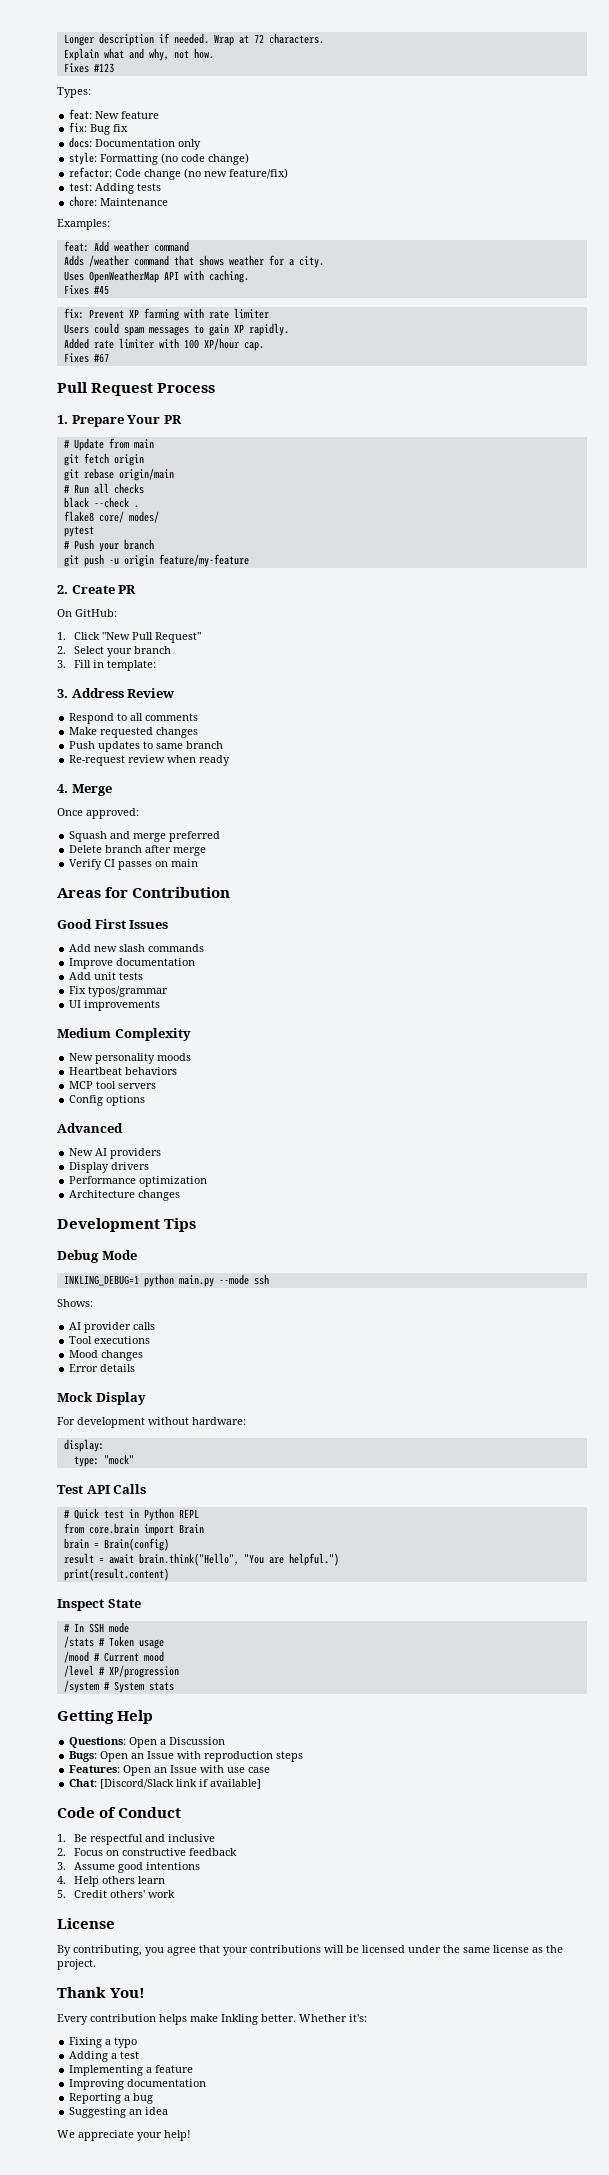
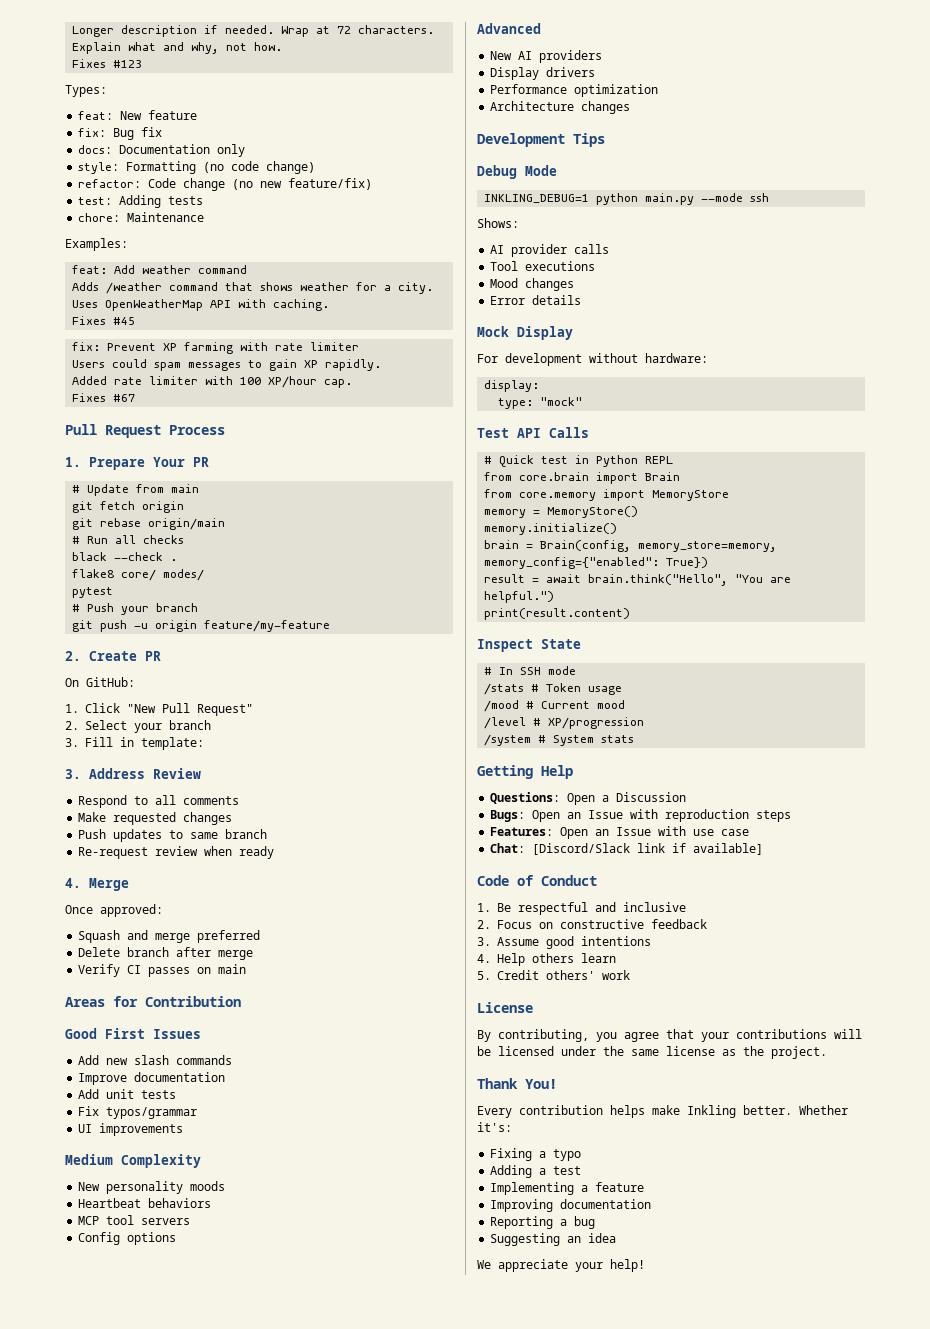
- brain = Brain(config)
+ from core.memory import MemoryStore
+ memory = MemoryStore()
+ memory.initialize()
+ brain = Brain(config, memory_store=memory, memory_config={"enabled": True})

